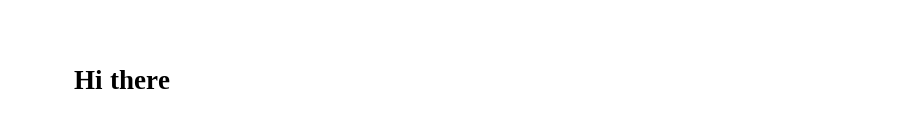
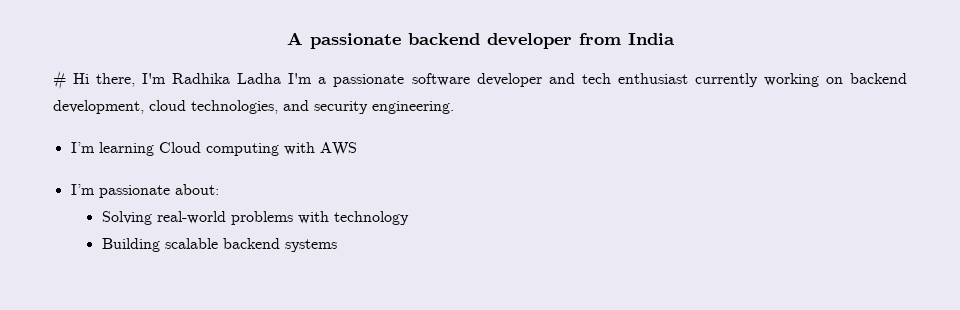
- Hi there
+ A passionate backend developer from India
+ # Hi there, I'm Radhika Ladha I'm a passionate software developer and tech enthusiast currently working on backend development, cloud technologies, and security engineering.
+ I’m learning Cloud computing with AWS
+ I’m passionate about:
+ Solving real-world problems with technology
+ Building scalable backend systems

